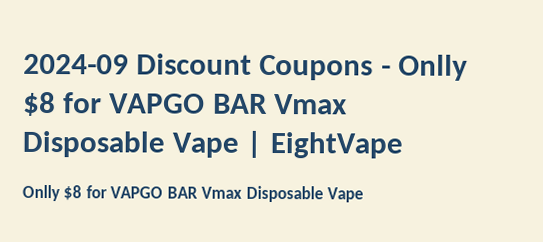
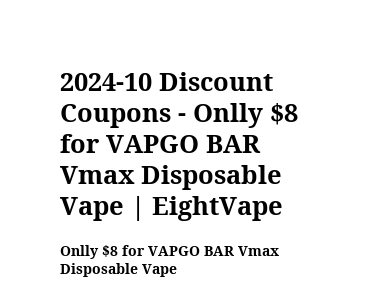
- 2024-09 Discount Coupons - Onlly $8 for VAPGO BAR Vmax Disposable Vape | EightVape
+ 2024-10 Discount Coupons - Onlly $8 for VAPGO BAR Vmax Disposable Vape | EightVape

